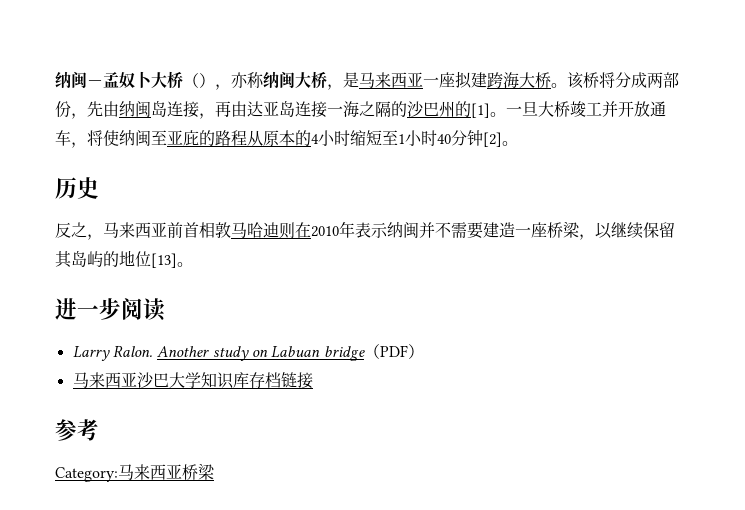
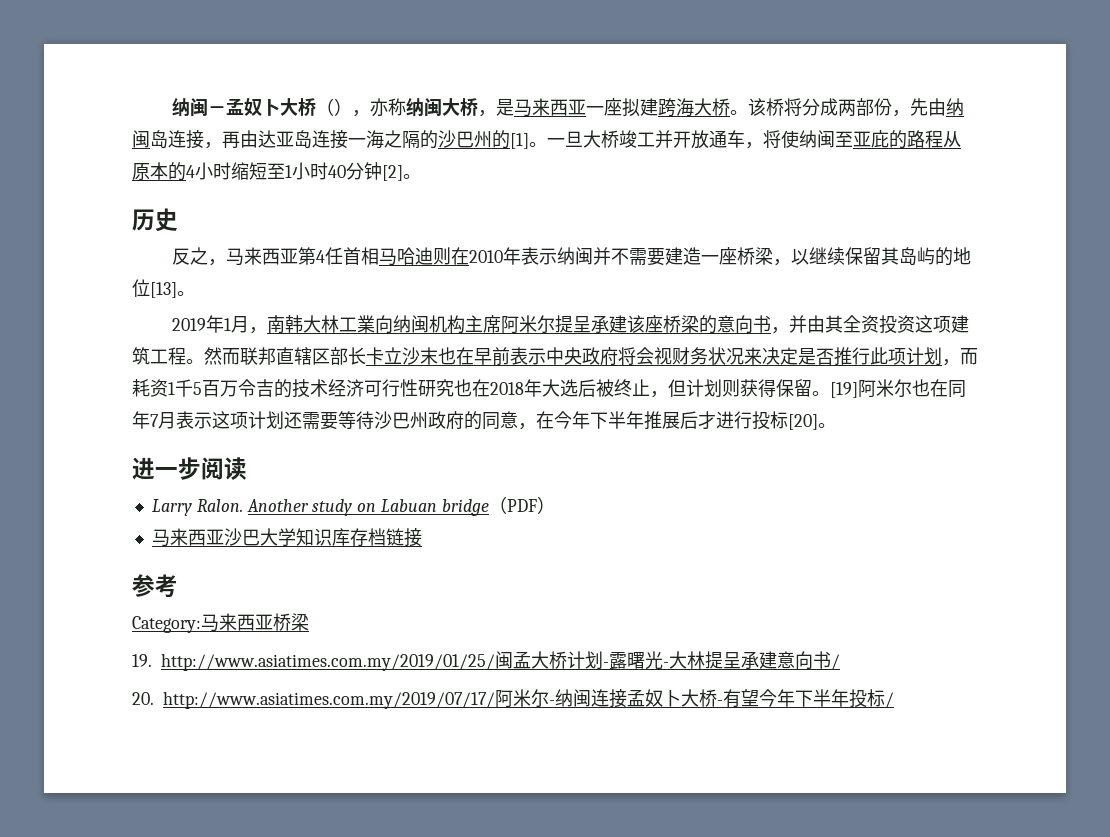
- 反之，马来西亚前首相敦马哈迪则在2010年表示纳闽并不需要建造一座桥梁，以继续保留其岛屿的地位[13]。
+ 反之，马来西亚第4任首相马哈迪则在2010年表示纳闽并不需要建造一座桥梁，以继续保留其岛屿的地位[13]。
+ 2019年1月，南韩大林工業向纳闽机构主席阿米尔提呈承建该座桥梁的意向书，并由其全资投资这项建筑工程。然而联邦直辖区部长卡立沙末也在早前表示中央政府将会视财务状况来决定是否推行此项计划，而耗资1千5百万令吉的技术经济可行性研究也在2018年大选后被终止，但计划则获得保留。[19]阿米尔也在同年7月表示这项计划还需要等待沙巴州政府的同意，在今年下半年推展后才进行投标[20]。
+ 19. http://www.asiatimes.com.my/2019/01/25/闽孟大桥计划-露曙光-大林提呈承建意向书/
+ 20. http://www.asiatimes.com.my/2019/07/17/阿米尔-纳闽连接孟奴卜大桥-有望今年下半年投标/

